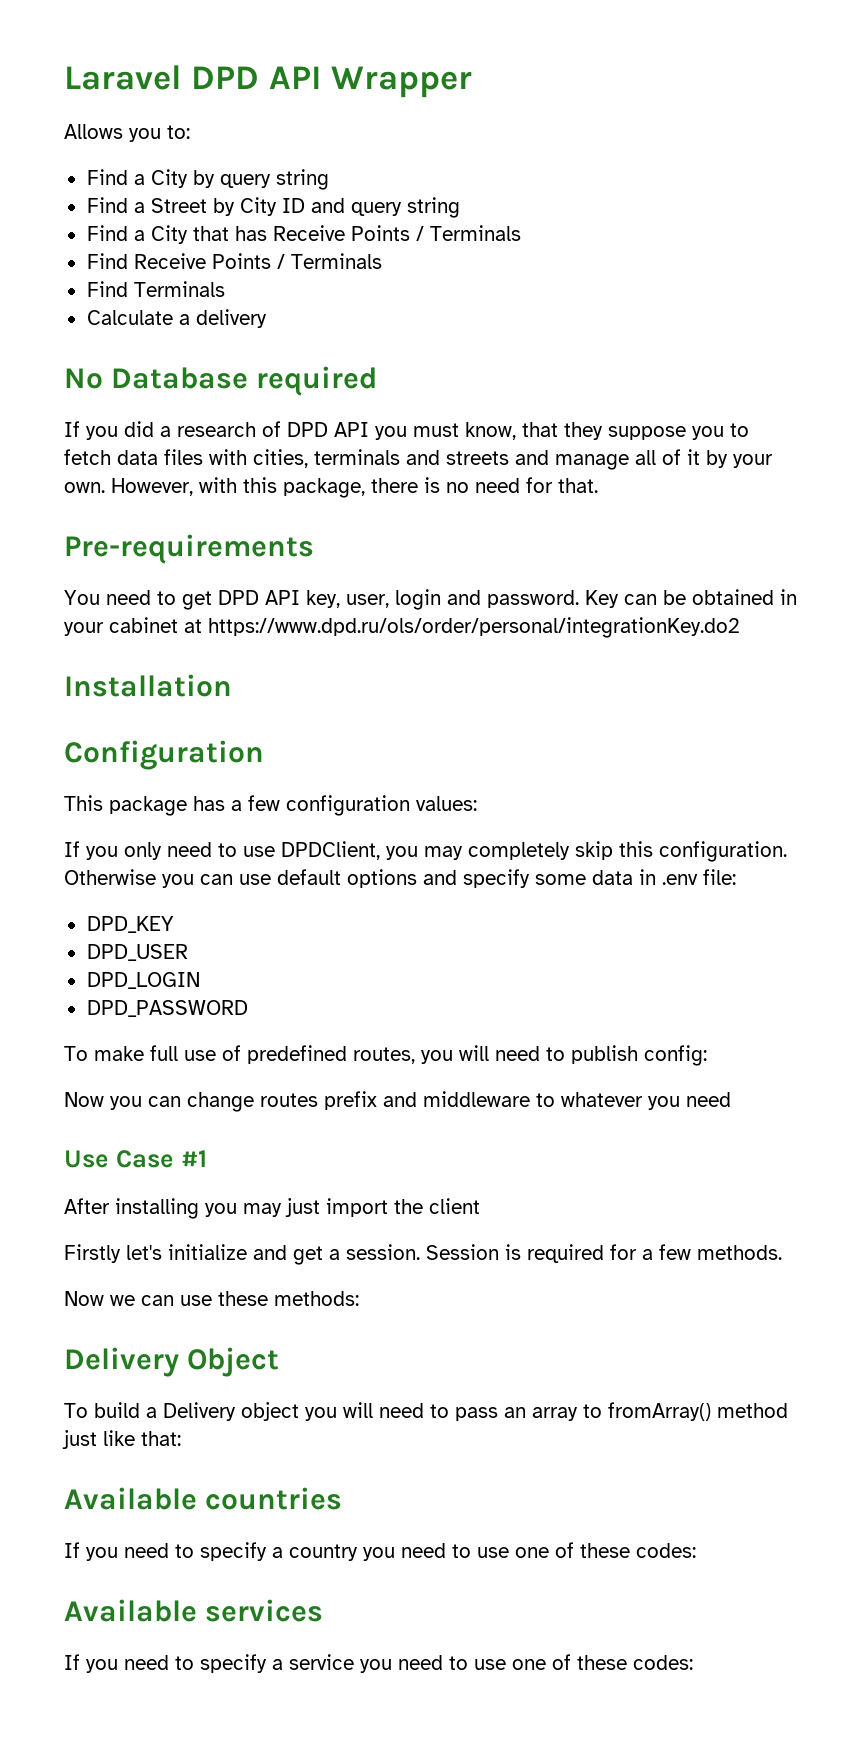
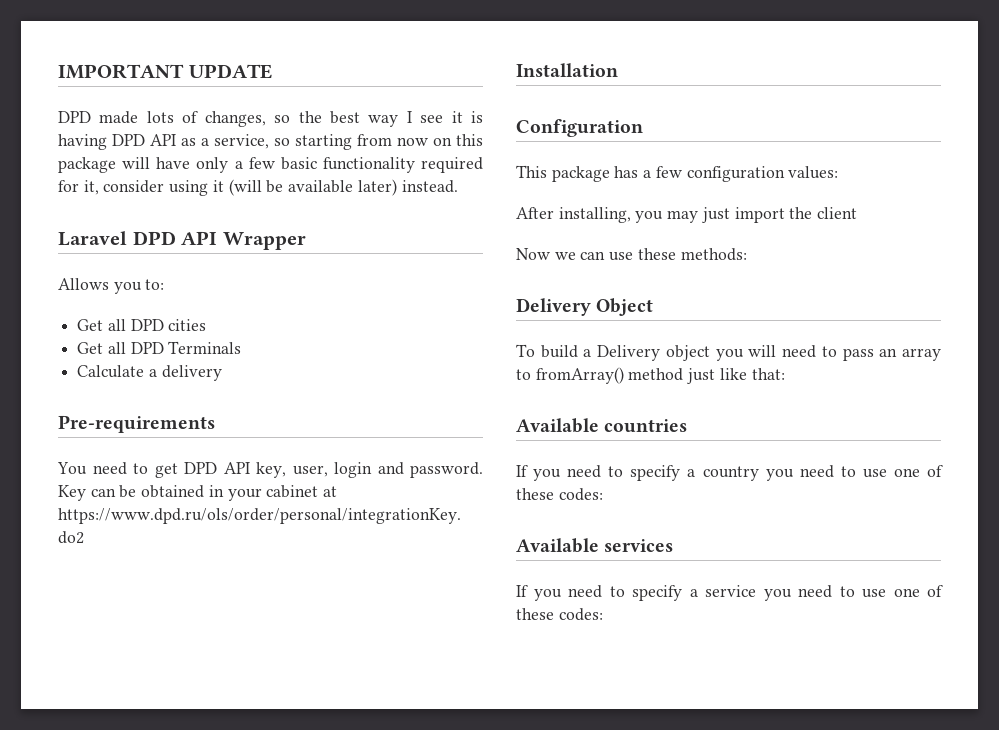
+ IMPORTANT UPDATE
+ DPD made lots of changes, so the best way I see it is having DPD API as a service, so starting from now on this package will have only a few basic functionality required for it, consider using it (will be available later) instead.
- Find a City by query string
- Find a Street by City ID and query string
- Find a City that has Receive Points / Terminals
- Find Receive Points / Terminals
- Find Terminals
+ Get all DPD cities
+ Get all DPD Terminals
  Calculate a delivery
- No Database required
- If you did a research of DPD API you must know, that they suppose you to fetch data files with cities, terminals and streets and manage all of it by your own. However, with this package, there is no need for that.
- If you only need to use DPDClient, you may completely skip this configuration. Otherwise you can use default options and specify some data in .env file:
- DPD_KEY
- DPD_USER
- DPD_LOGIN
- DPD_PASSWORD
- To make full use of predefined routes, you will need to publish config:
- Now you can change routes prefix and middleware to whatever you need
- Use Case #1
- After installing you may just import the client
+ After installing, you may just import the client
- Firstly let's initialize and get a session. Session is required for a few methods.

